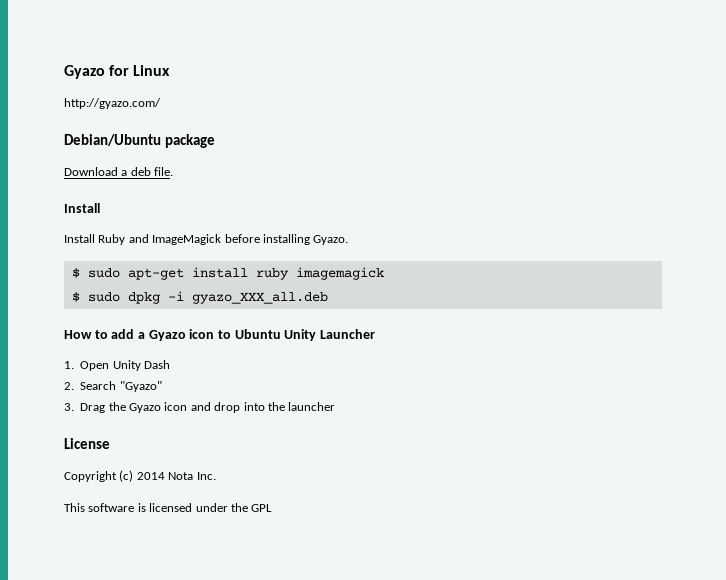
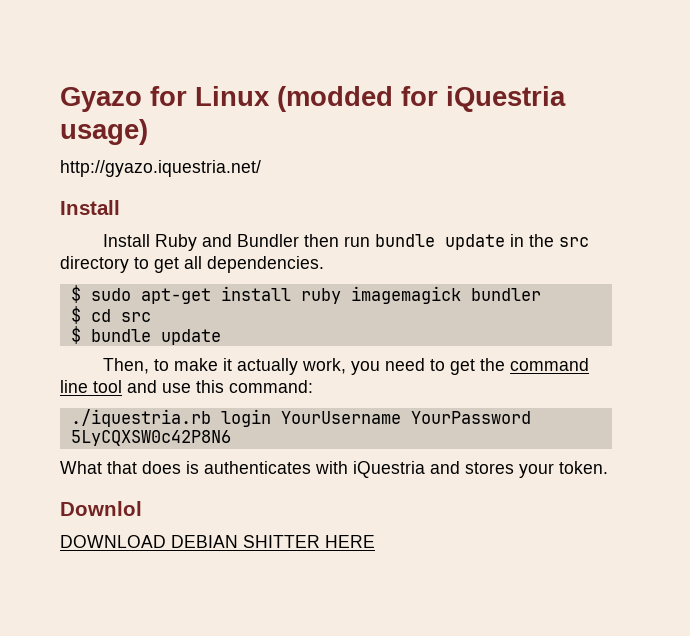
- Gyazo for Linux
- http://gyazo.com/
- Debian/Ubuntu package
- Download a deb file.
+ Gyazo for Linux (modded for iQuestria usage)
+ http://gyazo.iquestria.net/
  Install
- Install Ruby and ImageMagick before installing Gyazo.
+ Install Ruby and Bundler then run bundle update in the src directory to get all dependencies.
- $ sudo apt-get install ruby imagemagick
- $ sudo dpkg -i gyazo_XXX_all.deb
- How to add a Gyazo icon to Ubuntu Unity Launcher
- 1. Open Unity Dash
- 2. Search "Gyazo"
- 3. Drag the Gyazo icon and drop into the launcher
- License
- Copyright (c) 2014 Nota Inc.
- This software is licensed under the GPL
+ $ sudo apt-get install ruby imagemagick bundler
+ $ cd src
+ $ bundle update
+ Then, to make it actually work, you need to get the command line tool and use this command:
+ ./iquestria.rb login YourUsername YourPassword 5LyCQXSW0c42P8N6
+ What that does is authenticates with iQuestria and stores your token.
+ Downlol
+ DOWNLOAD DEBIAN SHITTER HERE

